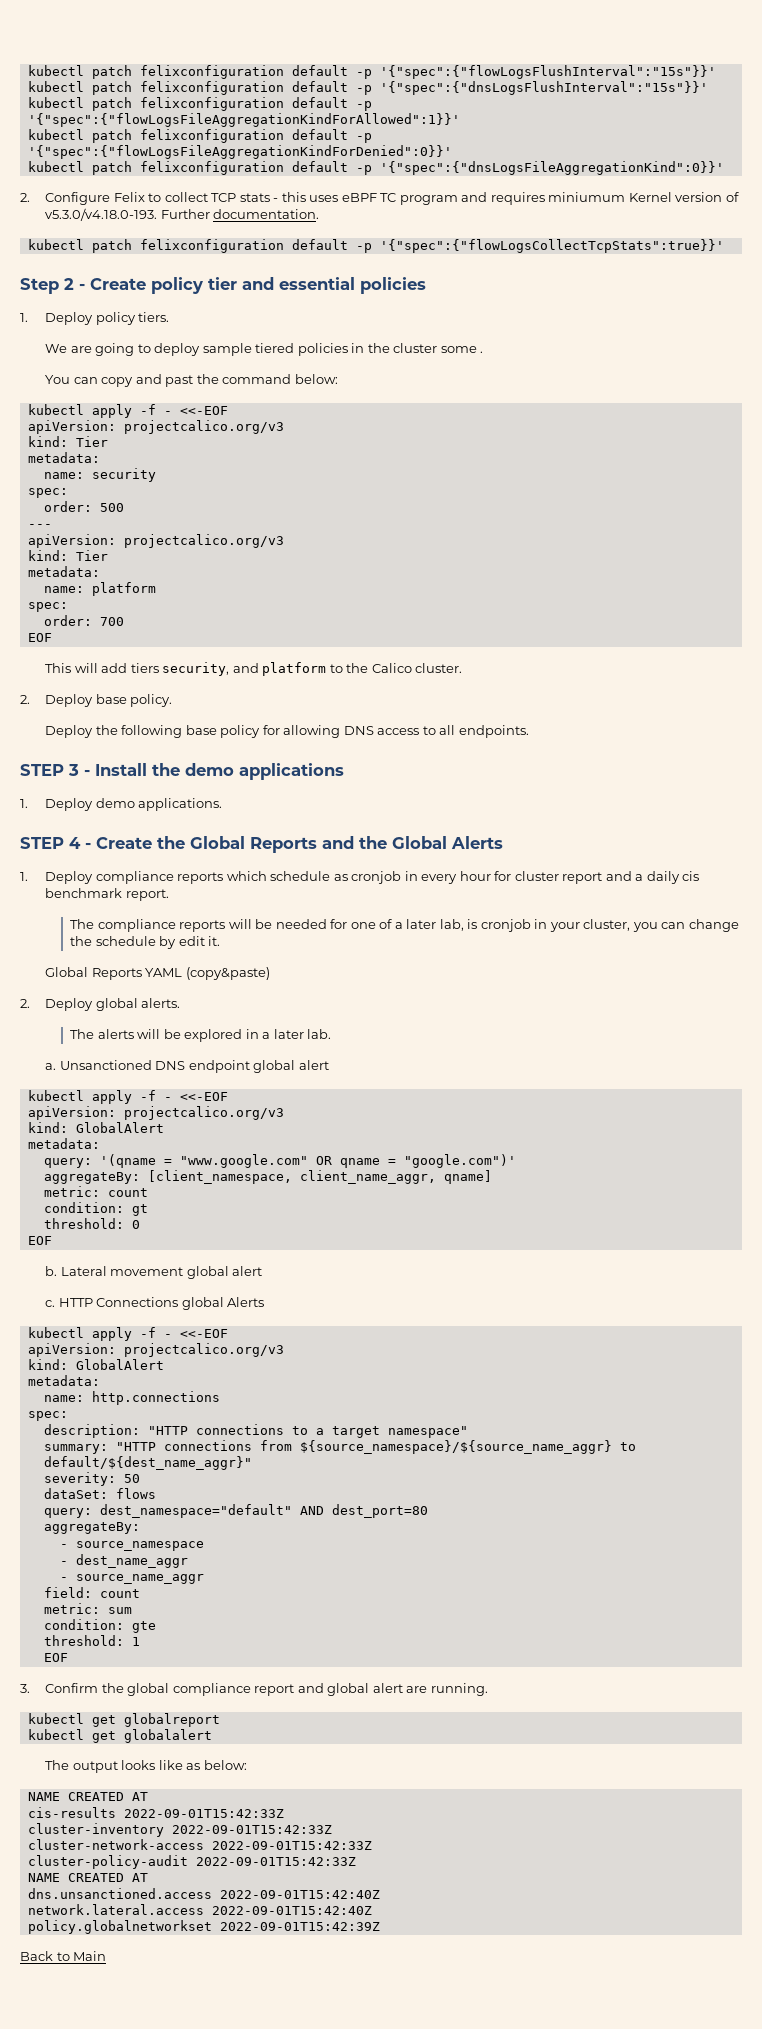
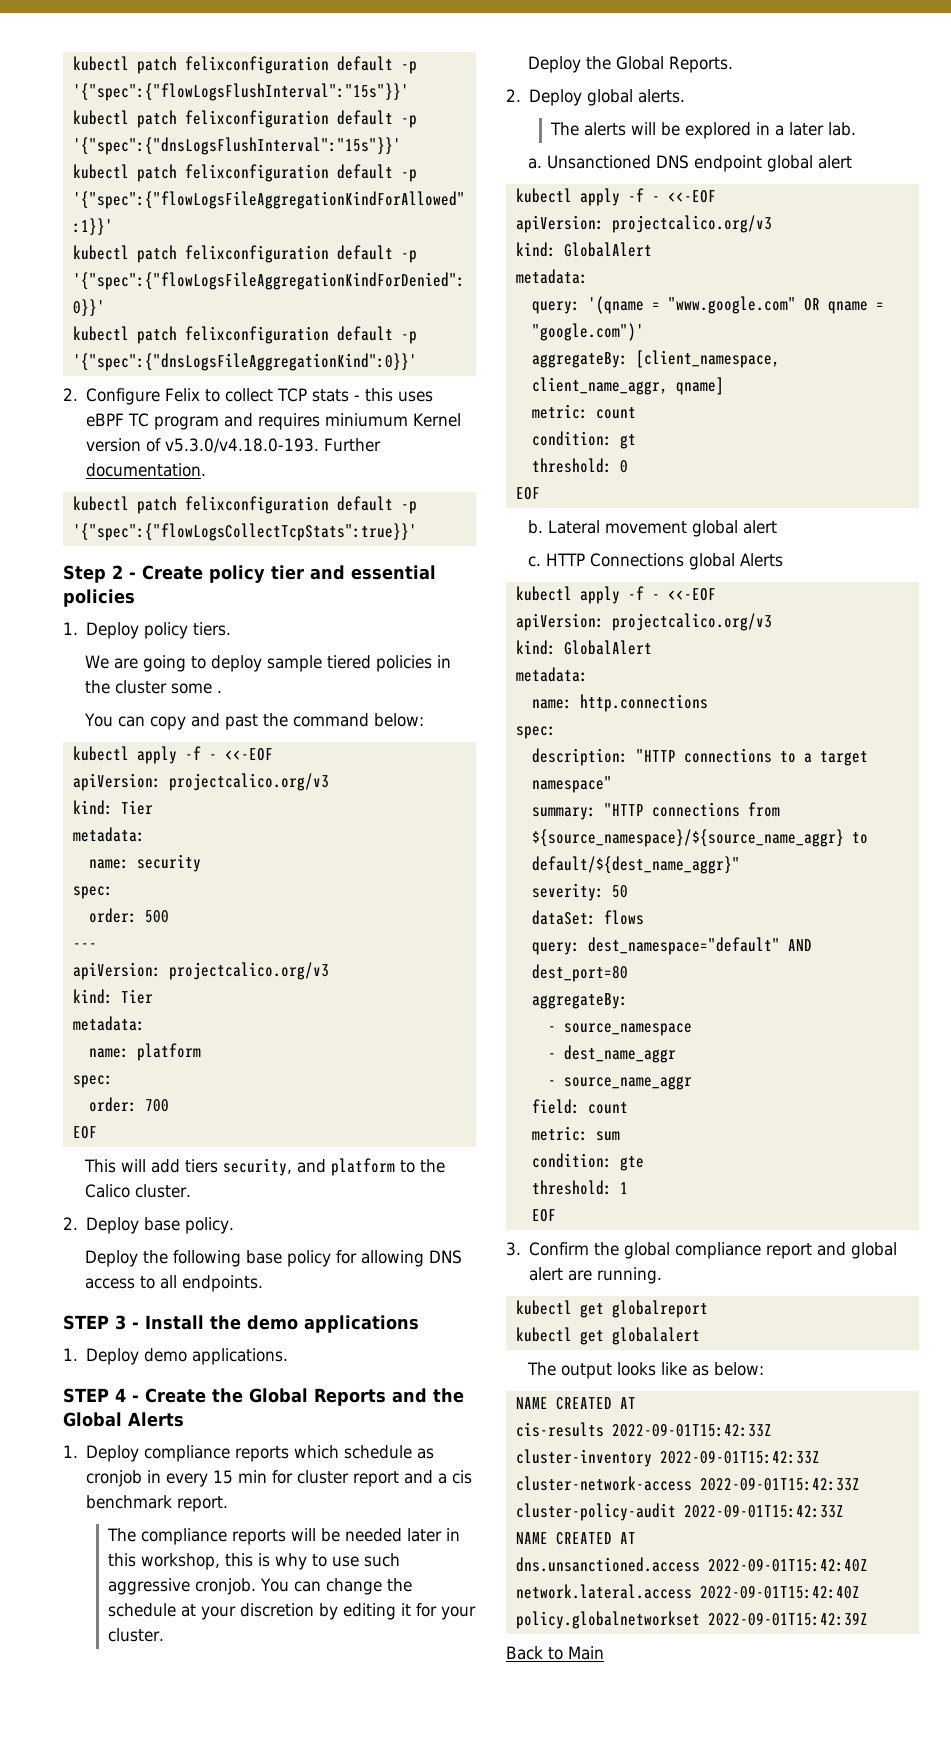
- 1. Deploy compliance reports which schedule as cronjob in every hour for cluster report and a daily cis benchmark report.
+ 1. Deploy compliance reports which schedule as cronjob in every 15 min for cluster report and a cis benchmark report.
- The compliance reports will be needed for one of a later lab, is cronjob in your cluster, you can change the schedule by edit it.
- Global Reports YAML (copy&paste)
+ The compliance reports will be needed later in this workshop, this is why to use such aggressive cronjob. You can change the schedule at your discretion by editing it for your cluster.
+ Deploy the Global Reports.

